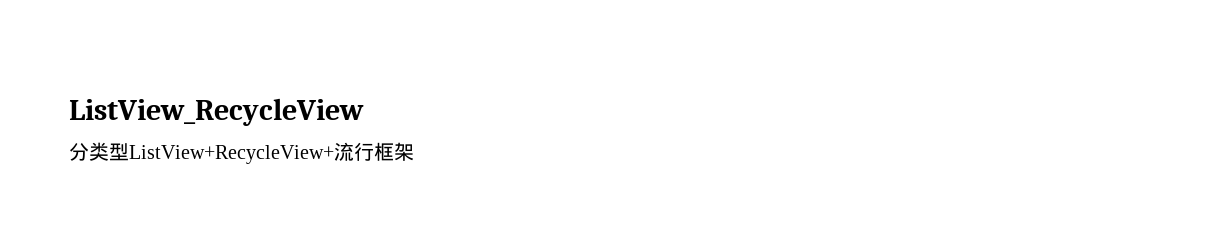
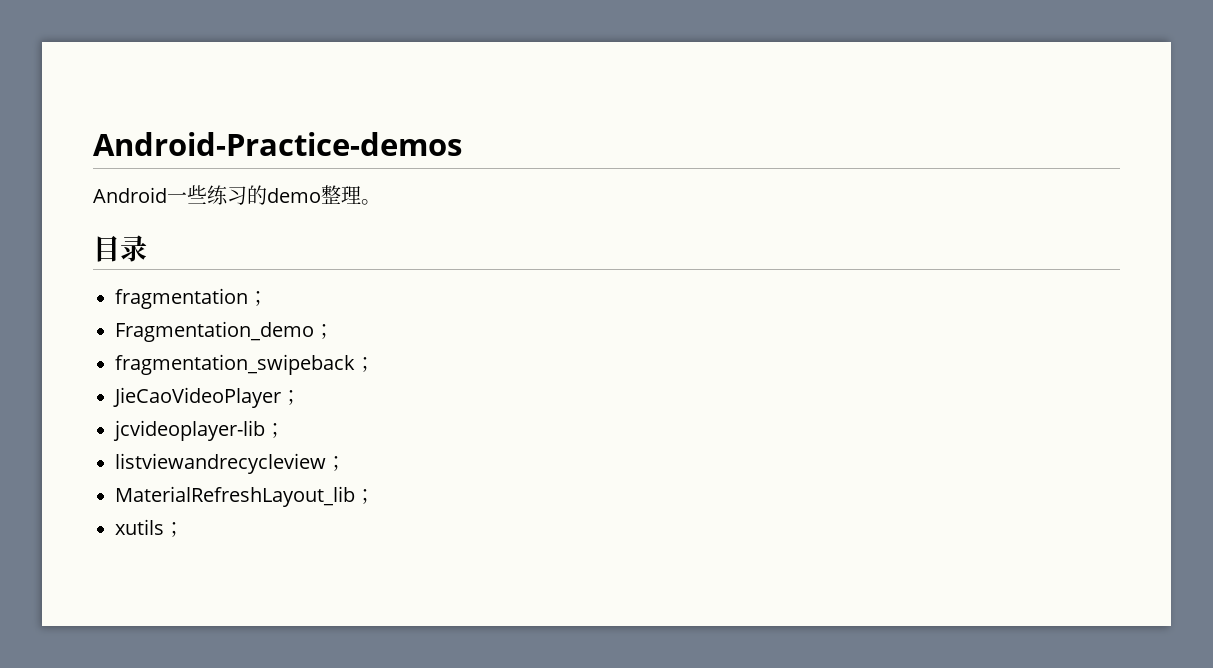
- ListView_RecycleView
- 分类型ListView+RecycleView+流行框架
+ Android-Practice-demos
+ Android一些练习的demo整理。
+ 目录
+ fragmentation；
+ Fragmentation_demo；
+ fragmentation_swipeback；
+ JieCaoVideoPlayer；
+ jcvideoplayer-lib；
+ listviewandrecycleview；
+ MaterialRefreshLayout_lib；
+ xutils；

